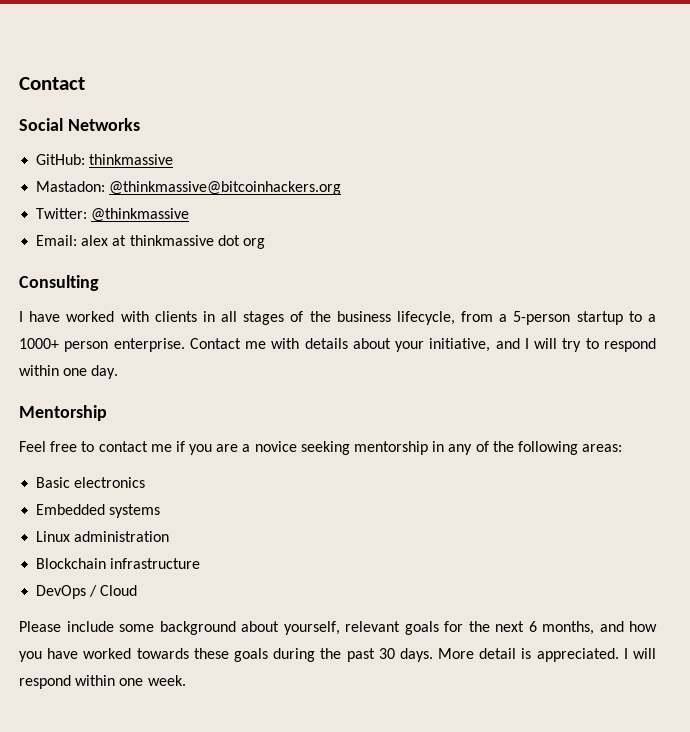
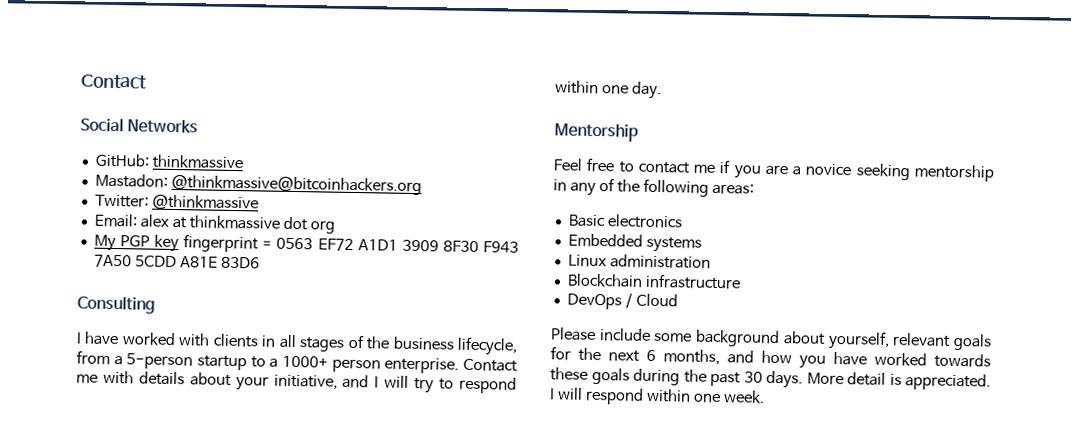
+ My PGP key fingerprint = 0563 EF72 A1D1 3909 8F30 F943 7A50 5CDD A81E 83D6

